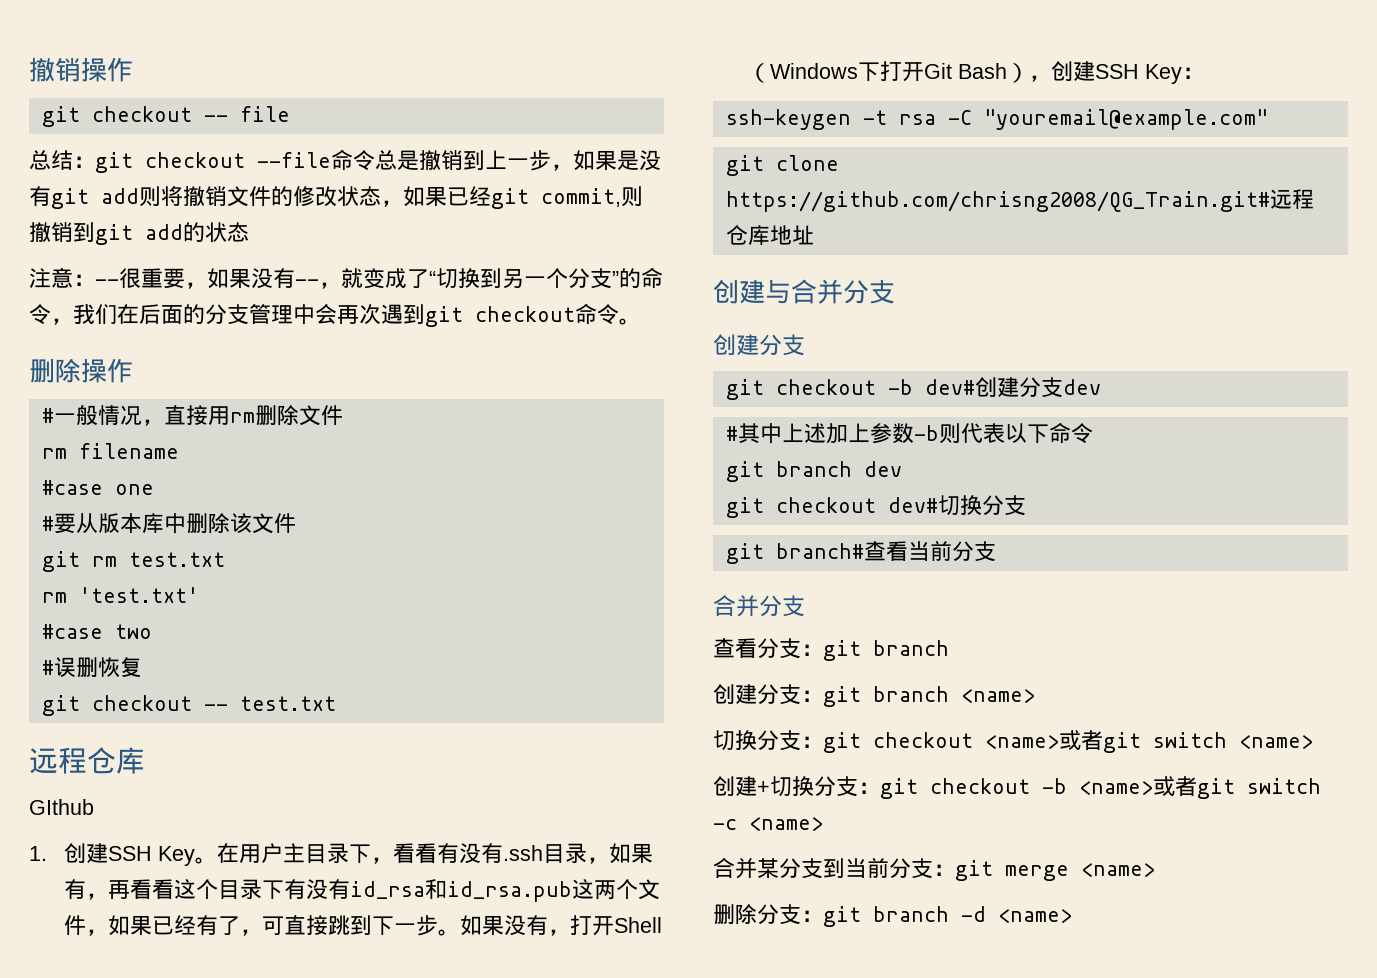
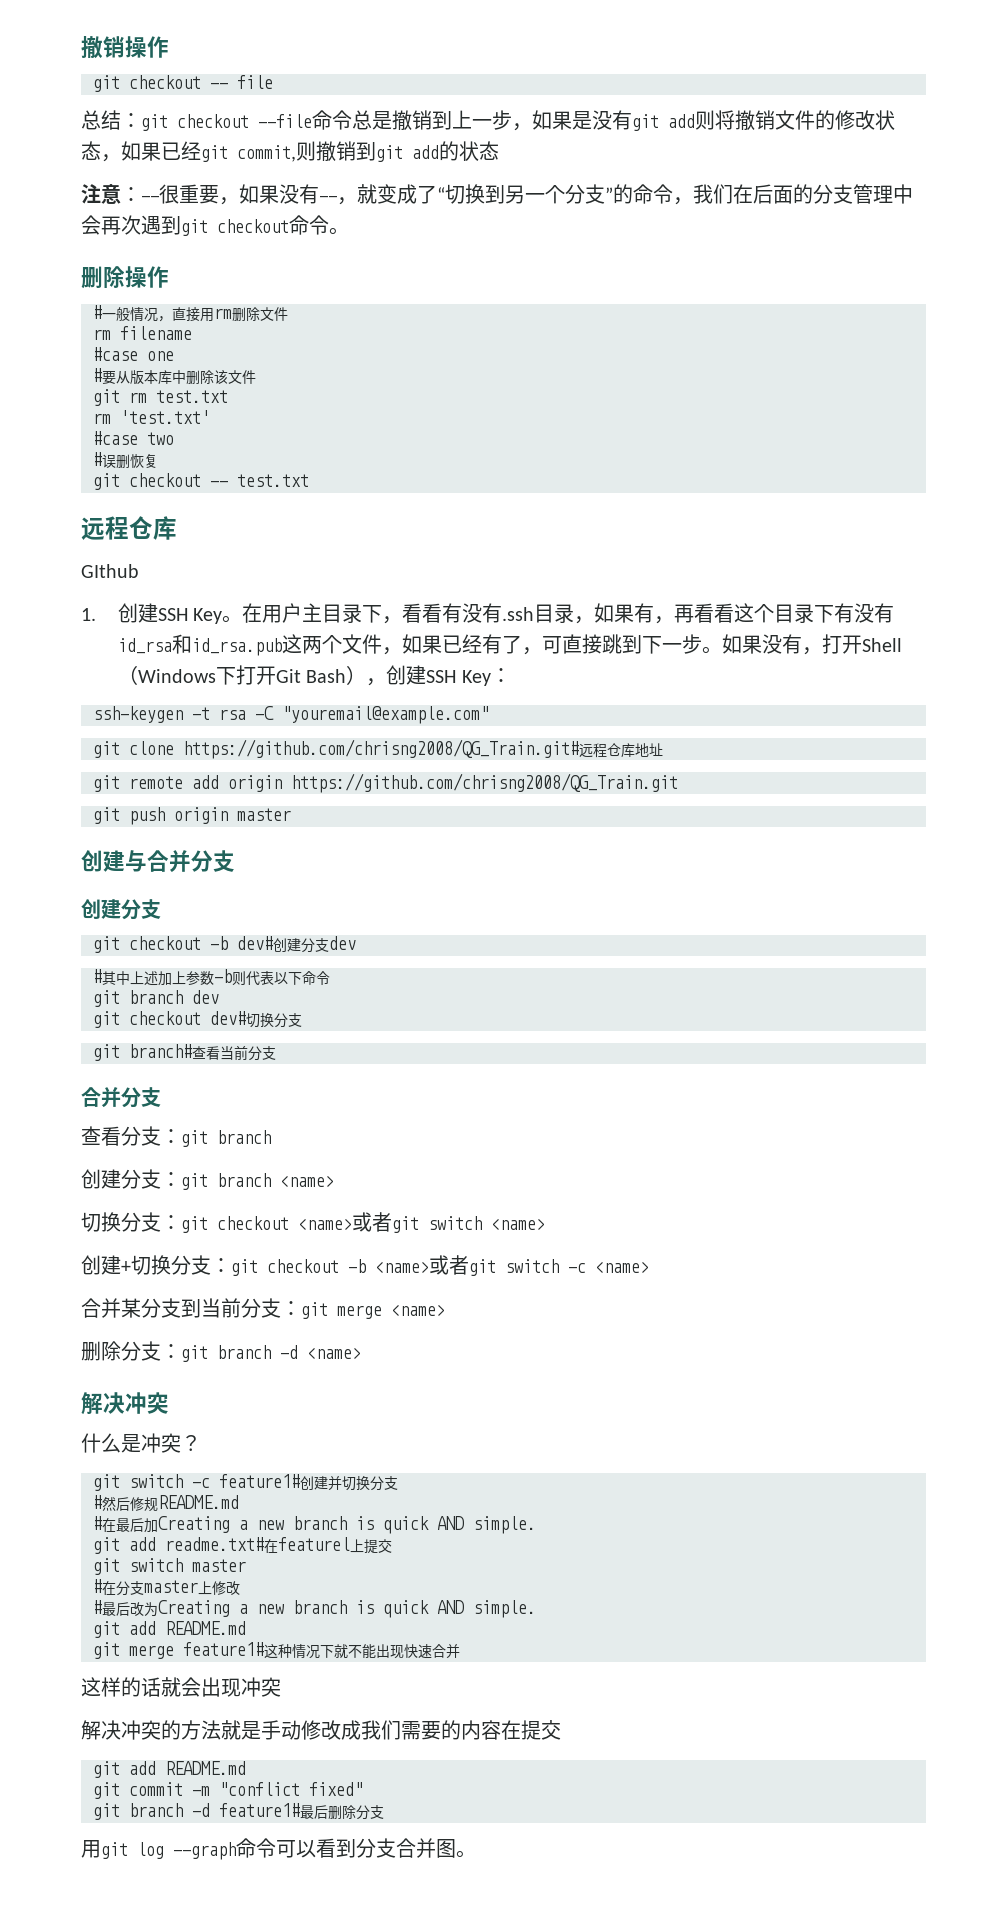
+ git remote add origin https://github.com/chrisng2008/QG_Train.git
+ git push origin master
  删除分支：git branch -d <name>
+ 解决冲突
+ 什么是冲突？
+ git switch -c feature1#创建并切换分支
+ #然后修规README.md
+ #在最后加Creating a new branch is quick AND simple.
+ git add readme.txt#在featurel上提交
+ git switch master
+ #在分支master上修改
+ #最后改为Creating a new branch is quick AND simple.
+ git add README.md
+ git merge feature1#这种情况下就不能出现快速合并
+ 这样的话就会出现冲突
+ 解决冲突的方法就是手动修改成我们需要的内容在提交
+ git add README.md
+ git commit -m "conflict fixed"
+ git branch -d feature1#最后删除分支
+ 用git log --graph命令可以看到分支合并图。

